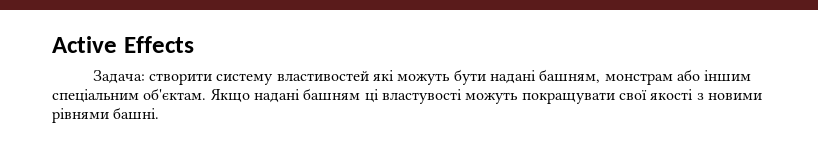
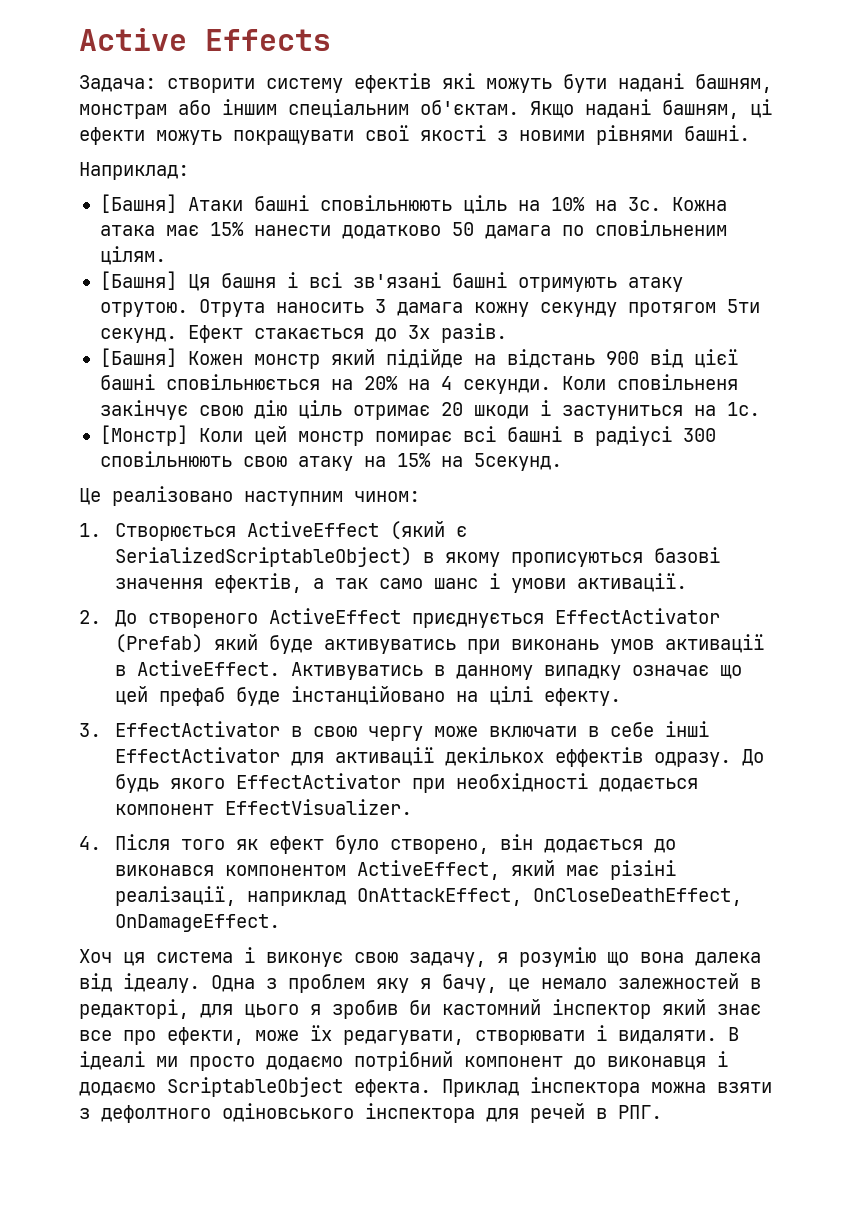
- Задача: створити систему властивостей які можуть бути надані башням, монстрам або іншим спеціальним об'єктам.
+ Задача: створити систему ефектів які можуть бути надані башням, монстрам або іншим спеціальним об'єктам.
- Якщо надані башням ці властувості можуть покращувати свої якості з новими рівнями башні.
+ Якщо надані башням, ці ефекти можуть покращувати свої якості з новими рівнями башні.
+ Наприклад:
+ [Башня] Атаки башні сповільнюють ціль на 10% на 3с. Кожна атака має 15% нанести додатково 50 дамага по сповільненим цілям.
+ [Башня] Ця башня і всі зв'язані башні отримують атаку отрутою. Отрута наносить 3 дамага кожну секунду протягом 5ти секунд. Ефект стакається до 3х разів.
+ [Башня] Кожен монстр який підійде на відстань 900 від цієї башні сповільнюється на 20% на 4 секунди. Коли сповільненя закінчує свою дію ціль отримає 20 шкоди і застуниться на 1с.
+ [Монстр] Коли цей монстр помирає всі башні в радіусі 300 сповільнюють свою атаку на 15% на 5секунд.
+ Це реалізовано наступним чином:
+ 1. Створюється ActiveEffect (який є SerializedScriptableObject) в якому прописуються базові значення ефектів, а так само шанс і умови активації.
+ 2. До створеного ActiveEffect приєднується EffectActivator (Prefab) який буде активуватись при виконань умов активації в ActiveEffect. Активуватись в данному випадку означає що цей префаб буде інстанційовано на цілі ефекту.
+ 3. EffectActivator в свою чергу може включати в себе інші EffectActivator для активації декількох еффектів одразу. До будь якого EffectActivator при необхідності додається компонент EffectVisualizer.
+ 4. Після того як ефект було створено, він додається до виконався компонентом ActiveEffect, який має різіні реалізації, наприклад OnAttackEffect, OnCloseDeathEffect, OnDamageEffect.
+ Хоч ця система і виконує свою задачу, я розумію що вона далека від ідеалу. Одна з проблем яку я бачу, це немало залежностей в редакторі, для цього я зробив би кастомний інспектор який знає все про ефекти, може їх редагувати, створювати і видаляти. В ідеалі ми просто додаємо потрібний компонент до виконавця і додаємо ScriptableObject ефекта. Приклад інспектора можна взяти з дефолтного одіновського інспектора для речей в РПГ.

